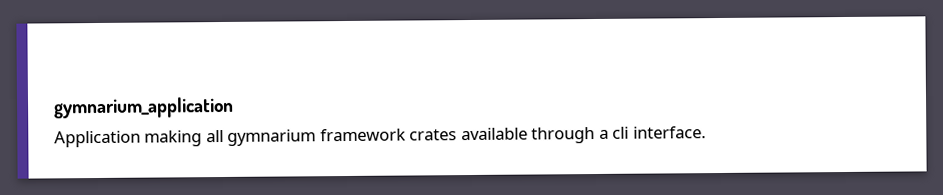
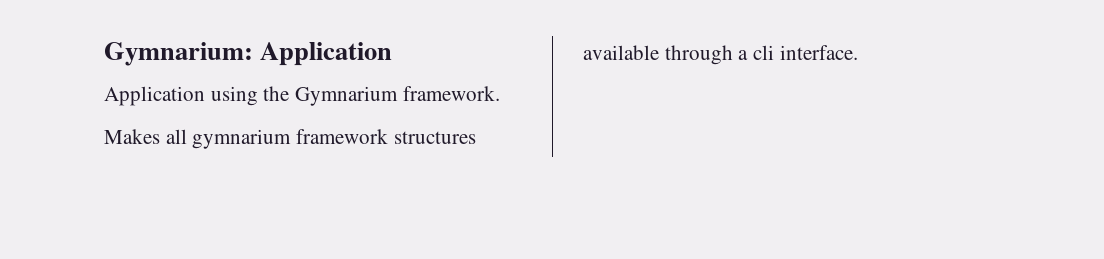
- gymnarium_application
- Application making all gymnarium framework crates available through a cli interface.
+ Gymnarium: Application
+ Application using the Gymnarium framework.
+ Makes all gymnarium framework structures available through a cli interface.

